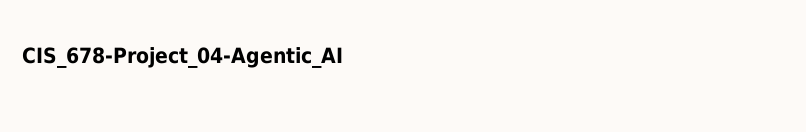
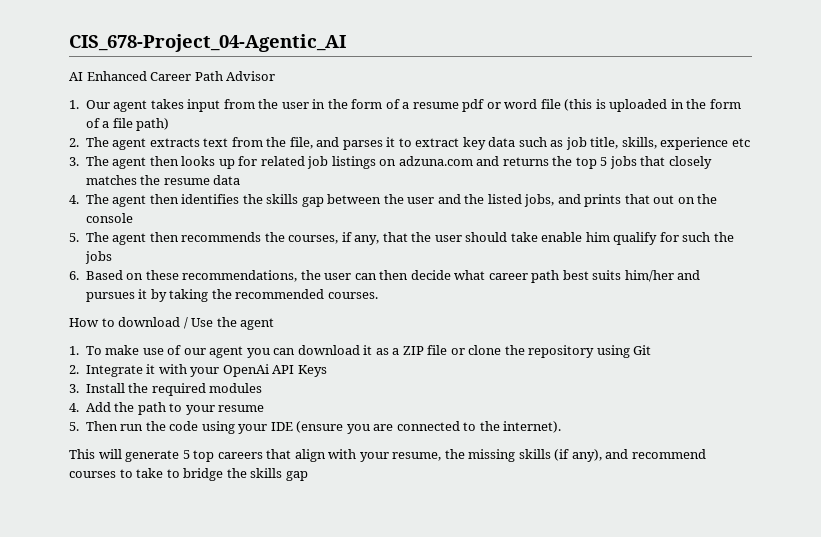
+ AI Enhanced Career Path Advisor
+ 1. Our agent takes input from the user in the form of a resume pdf or word file (this is uploaded in the form of a file path)
+ 2. The agent extracts text from the file, and parses it to extract key data such as job title, skills, experience etc
+ 3. The agent then looks up for related job listings on adzuna.com and returns the top 5 jobs that closely matches the resume data
+ 4. The agent then identifies the skills gap between the user and the listed jobs, and prints that out on the console
+ 5. The agent then recommends the courses, if any, that the user should take enable him qualify for such the jobs
+ 6. Based on these recommendations, the user can then decide what career path best suits him/her and pursues it by taking the recommended courses.
+ How to download / Use the agent
+ 1. To make use of our agent you can download it as a ZIP file or clone the repository using Git
+ 2. Integrate it with your OpenAi API Keys
+ 3. Install the required modules
+ 4. Add the path to your resume
+ 5. Then run the code using your IDE (ensure you are connected to the internet).
+ This will generate 5 top careers that align with your resume, the missing skills (if any), and recommend courses to take to bridge the skills gap

